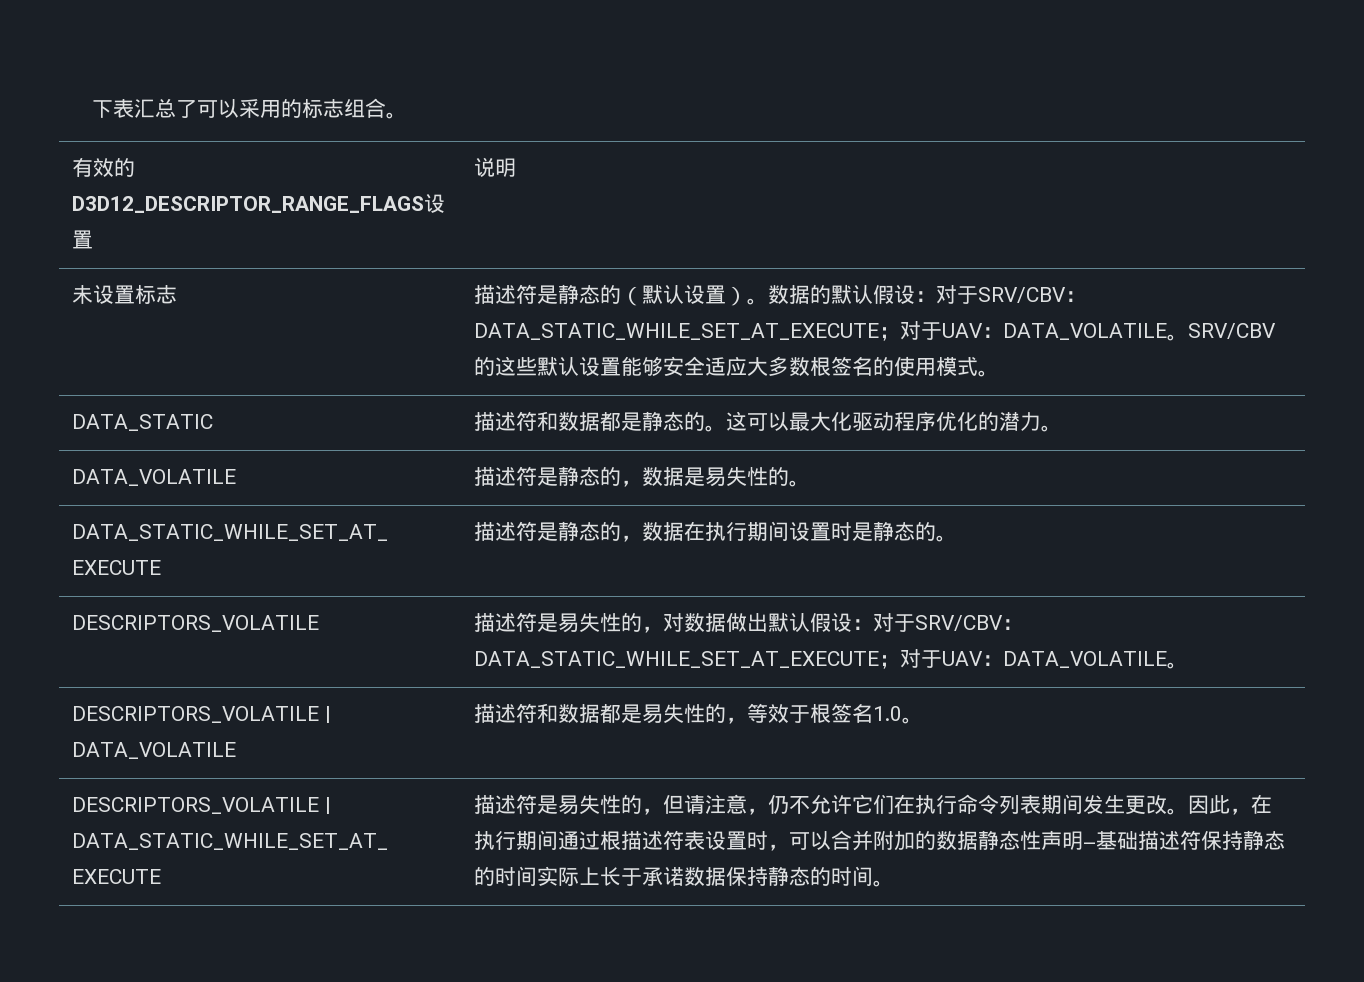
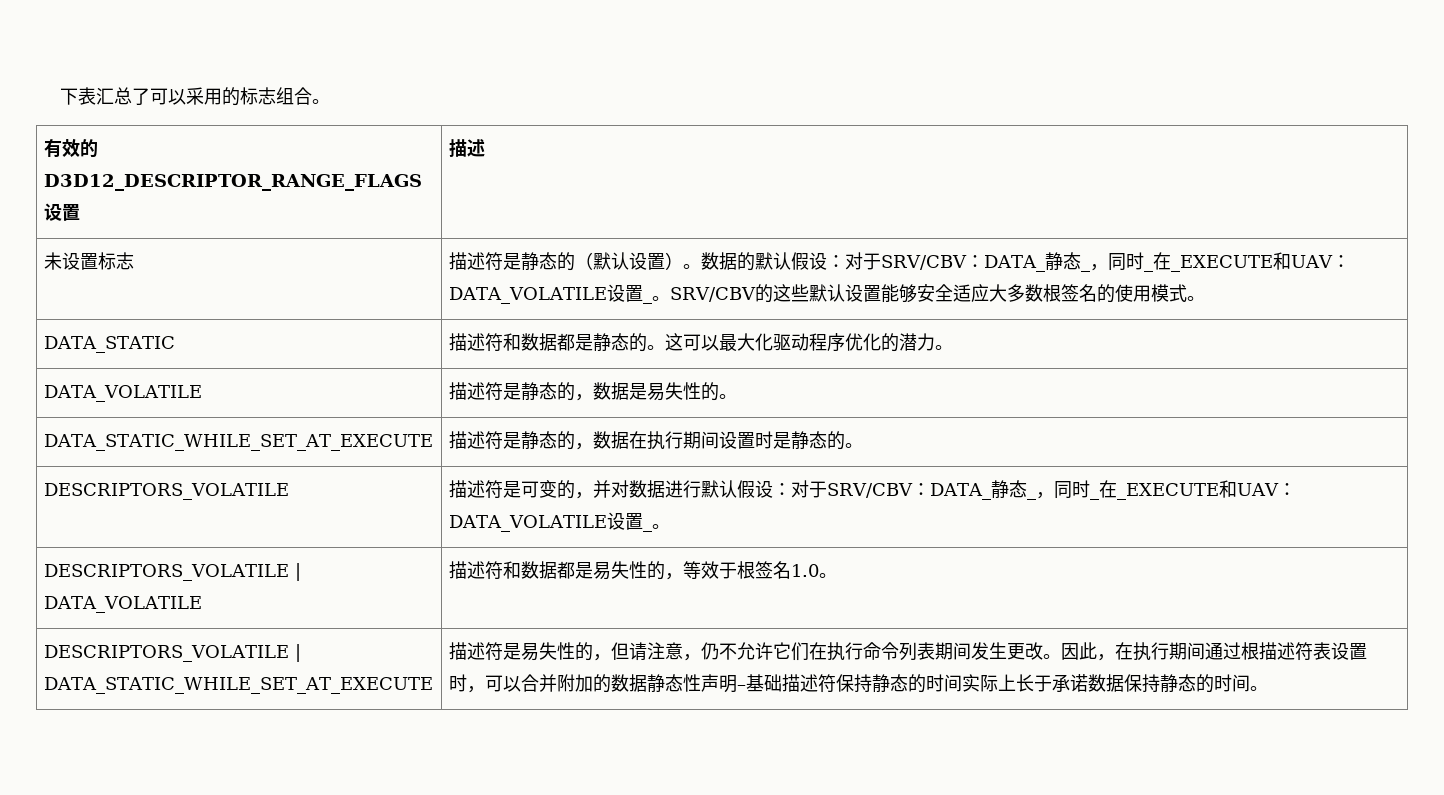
- 有效的D3D12_DESCRIPTOR_RANGE_FLAGS设置 | 说明
+ 有效的D3D12_DESCRIPTOR_RANGE_FLAGS设置 | 描述
- 数据的默认假设：对于SRV/CBV：DATA_STATIC_WHILE_SET_AT_EXECUTE；对于UAV：DATA_VOLATILE。
+ 数据的默认假设：对于SRV/CBV：DATA_静态_，同时_在_EXECUTE和UAV：DATA_VOLATILE设置_。
- DESCRIPTORS_VOLATILE | 描述符是易失性的，对数据做出默认假设：对于SRV/CBV：DATA_STATIC_WHILE_SET_AT_EXECUTE；对于UAV：DATA_VOLATILE。
+ DESCRIPTORS_VOLATILE | 描述符是可变的，并对数据进行默认假设：对于SRV/CBV：DATA_静态_，同时_在_EXECUTE和UAV：DATA_VOLATILE设置_。

